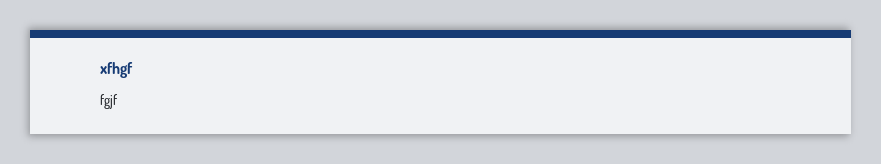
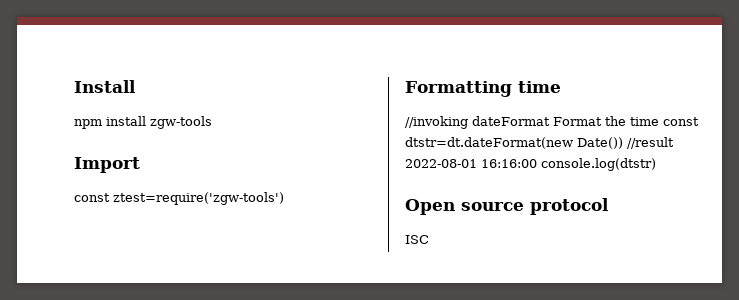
- xfhgf
- fgjf
+ Install
+ npm install zgw-tools
+ Import
+ const ztest=require('zgw-tools')
+ Formatting time
+ //invoking dateFormat Format the time const dtstr=dt.dateFormat(new Date()) //result 2022-08-01 16:16:00 console.log(dtstr)
+ Open source protocol
+ ISC

